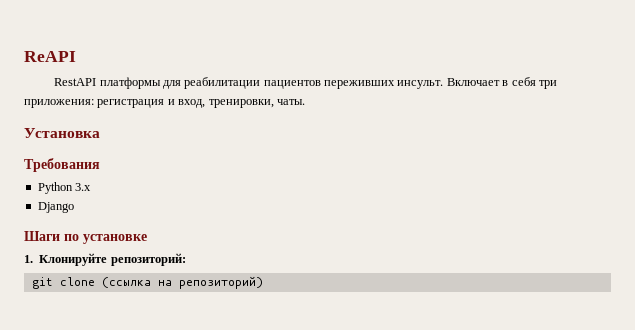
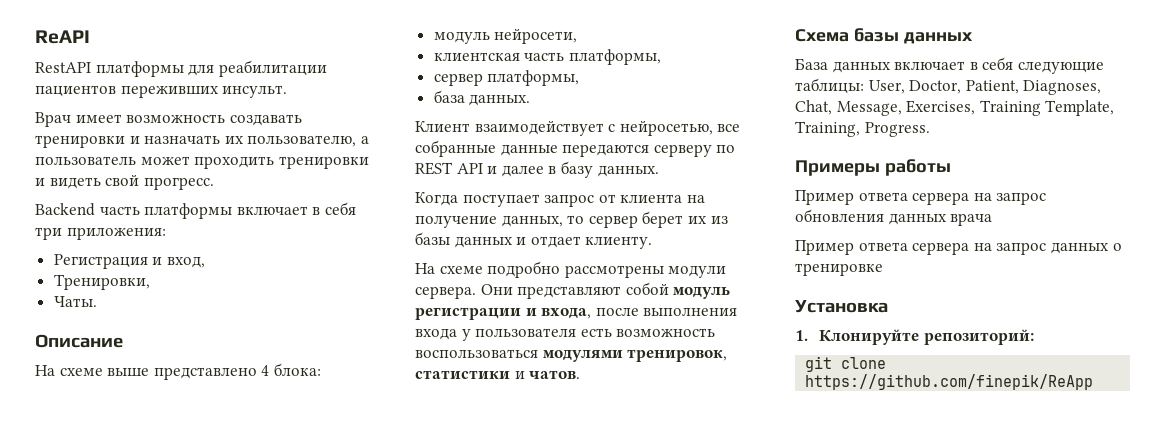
- RestAPI платформы для реабилитации пациентов переживших инсульт. Включает в себя три приложения: регистрация и вход, тренировки, чаты.
+ RestAPI платформы для реабилитации пациентов переживших инсульт.
+ Врач имеет возможность создавать тренировки и назначать их пользователю, а пользователь может проходить тренировки и видеть свой прогресс.
+ Backend часть платформы включает в себя три приложения:
+ Регистрация и вход,
+ Тренировки,
+ Чаты.
+ Описание
+ На схеме выше представлено 4 блока:
+ модуль нейросети,
+ клиентская часть платформы,
+ сервер платформы,
+ база данных.
+ Клиент взаимодействует с нейросетью, все собранные данные передаются серверу по REST API и далее в базу данных.
+ Когда поступает запрос от клиента на получение данных, то сервер берет их из базы данных и отдает клиенту.
+ На схеме подробно рассмотрены модули сервера. Они представляют собой модуль регистрации и входа, после выполнения входа у пользователя есть возможность воспользоваться модулями тренировок, статистики и чатов.
+ Схема базы данных
+ База данных включает в себя следующие таблицы: User, Doctor, Patient, Diagnoses, Chat, Message, Exercises, Training Template, Training, Progress.
+ Примеры работы
+ Пример ответа сервера на запрос обновления данных врача
+ Пример ответа сервера на запрос данных о тренировке
  Установка
- Требования
- Python 3.x
- Django
- Шаги по установке
- git clone (ссылка на репозиторий)
+ git clone https://github.com/finepik/ReApp

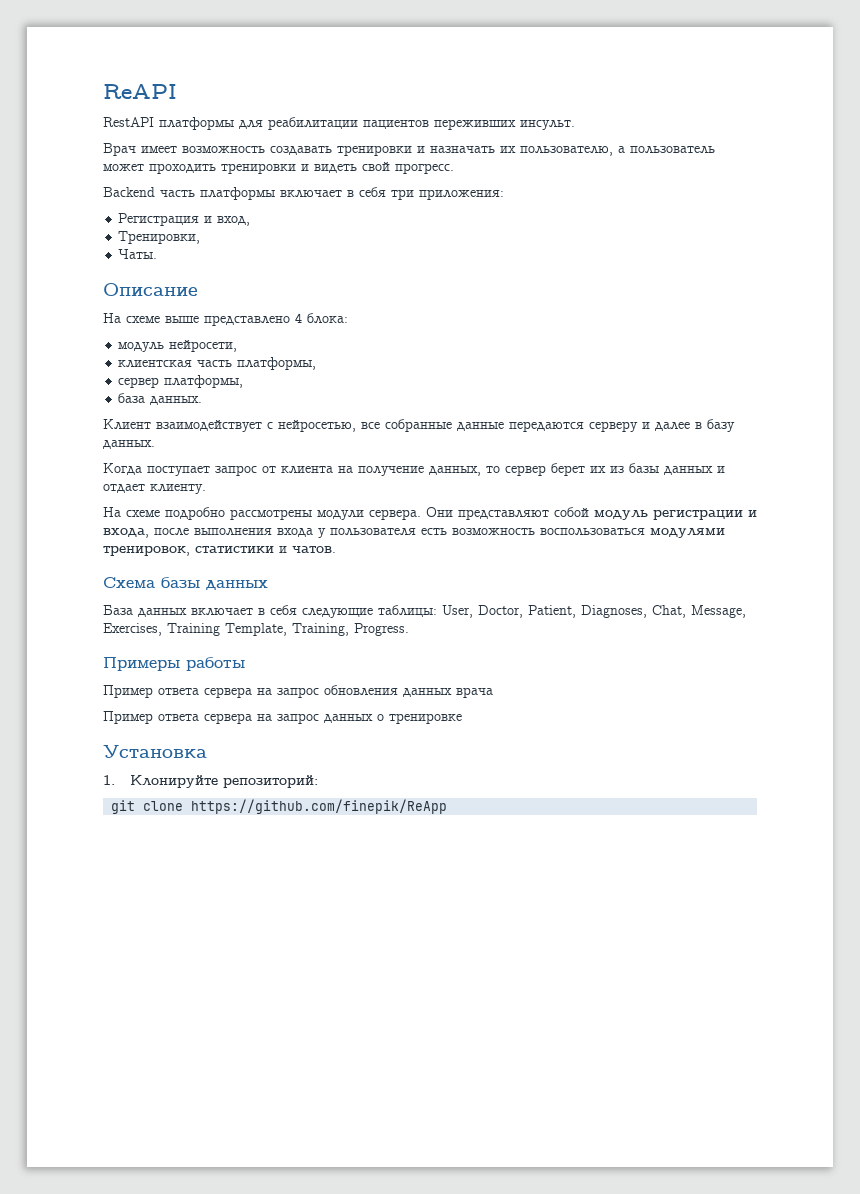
- Клиент взаимодействует с нейросетью, все собранные данные передаются серверу по REST API и далее в базу данных.
+ Клиент взаимодействует с нейросетью, все собранные данные передаются серверу и далее в базу данных.

